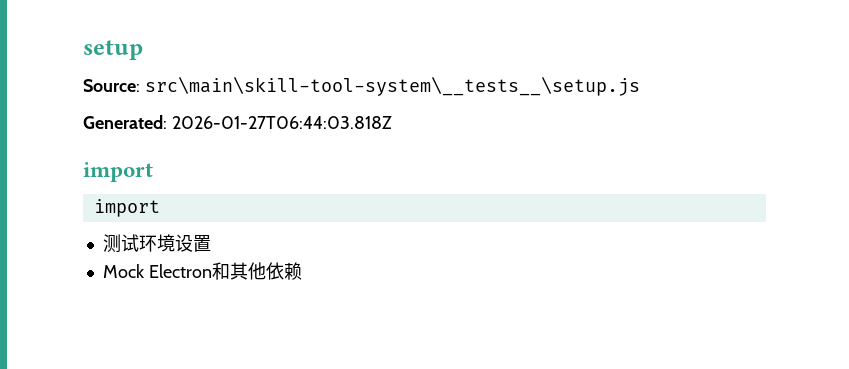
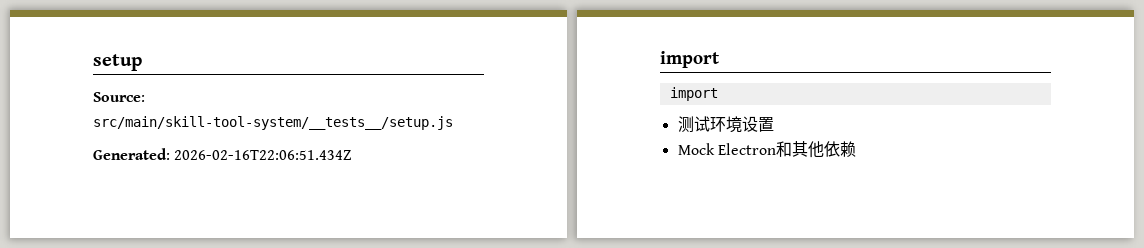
- Source: src\main\skill-tool-system\__tests__\setup.js
+ Source: src/main/skill-tool-system/__tests__/setup.js
- Generated: 2026-01-27T06:44:03.818Z
+ Generated: 2026-02-16T22:06:51.434Z

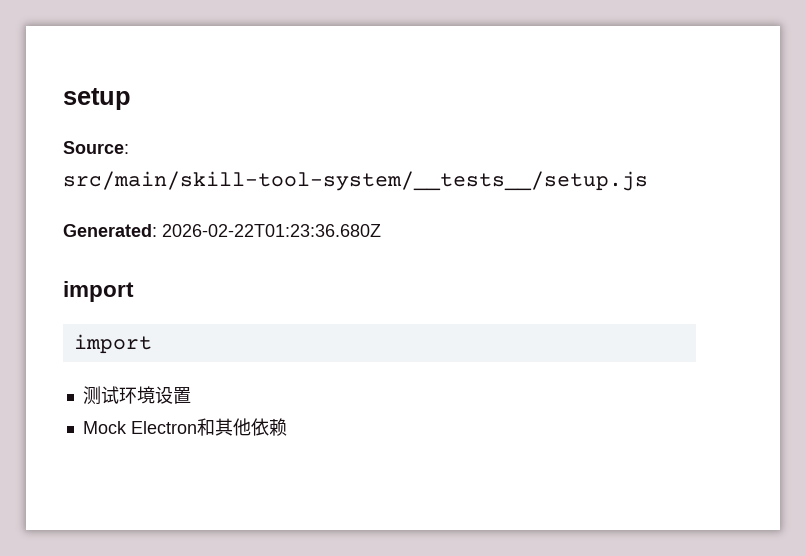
- Generated: 2026-02-16T22:06:51.434Z
+ Generated: 2026-02-22T01:23:36.680Z

